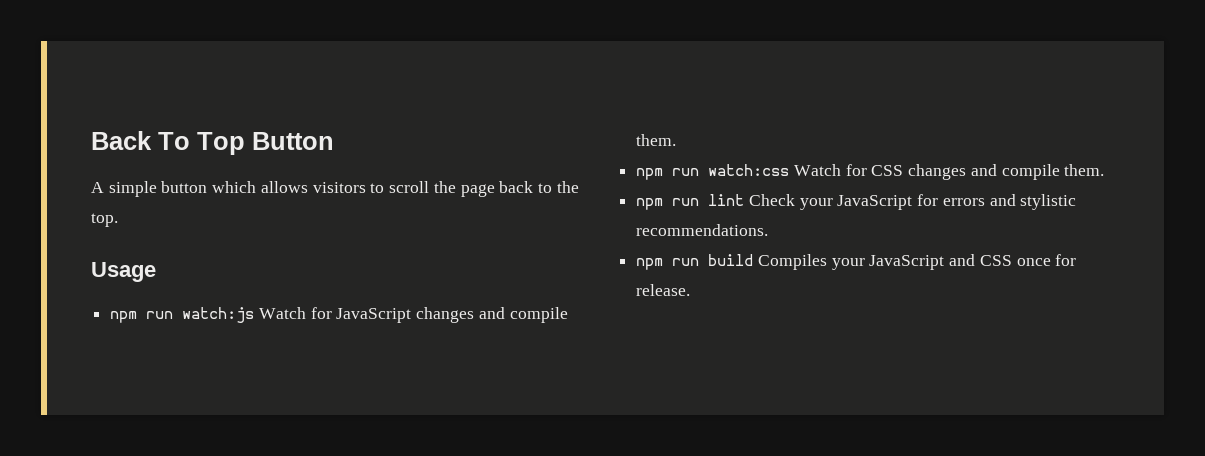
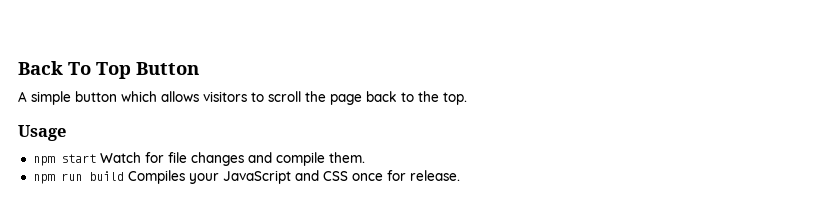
- npm run watch:js Watch for JavaScript changes and compile them.
- npm run watch:css Watch for CSS changes and compile them.
- npm run lint Check your JavaScript for errors and stylistic recommendations.
+ npm start Watch for file changes and compile them.

